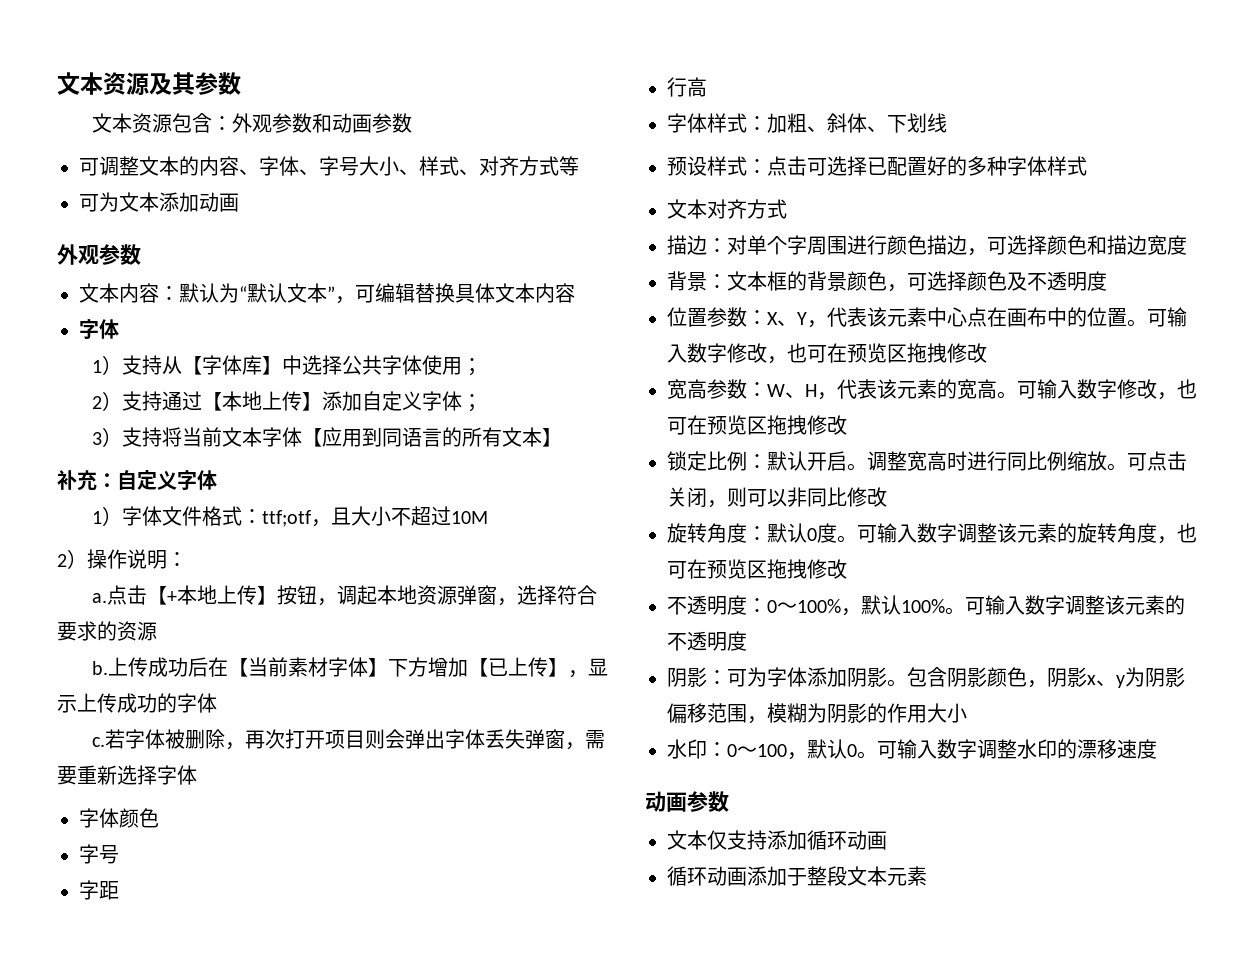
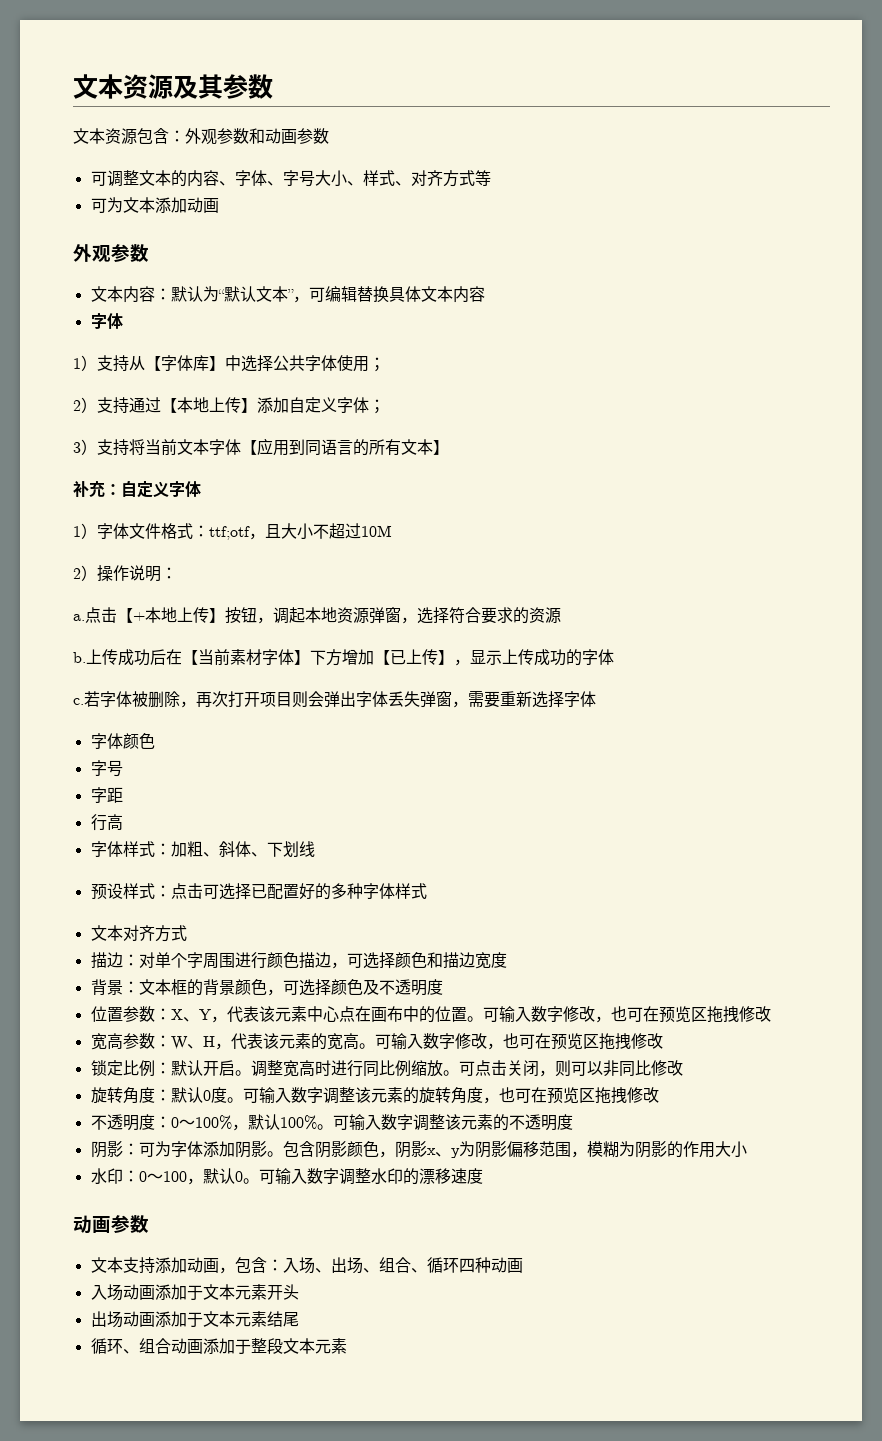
- 文本仅支持添加循环动画
- 循环动画添加于整段文本元素
+ 文本支持添加动画，包含：入场、出场、组合、循环四种动画
+ 入场动画添加于文本元素开头
+ 出场动画添加于文本元素结尾
+ 循环、组合动画添加于整段文本元素

